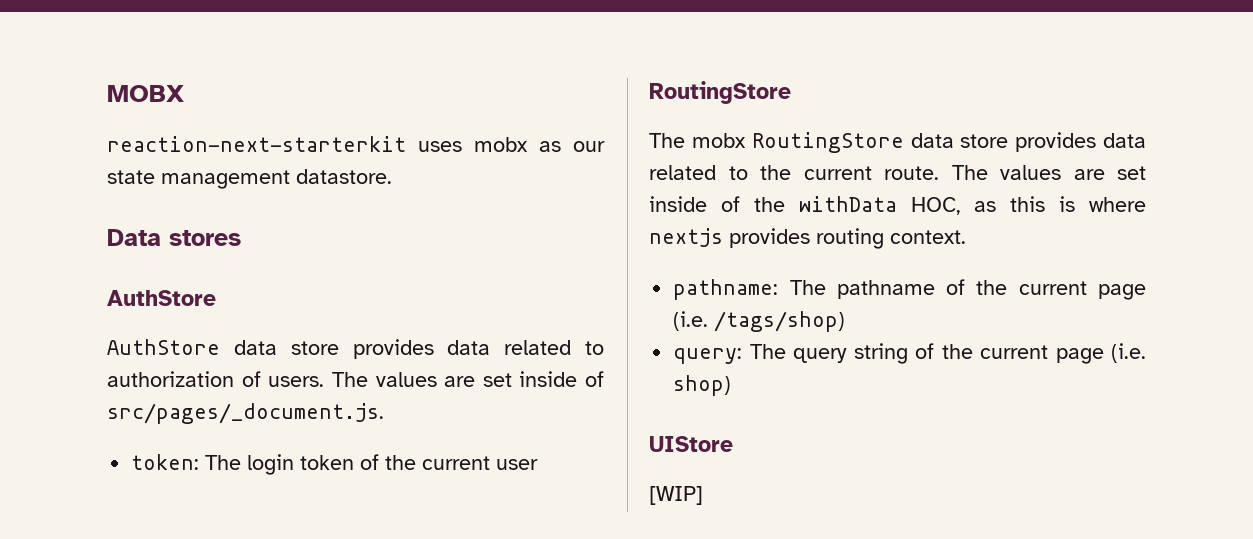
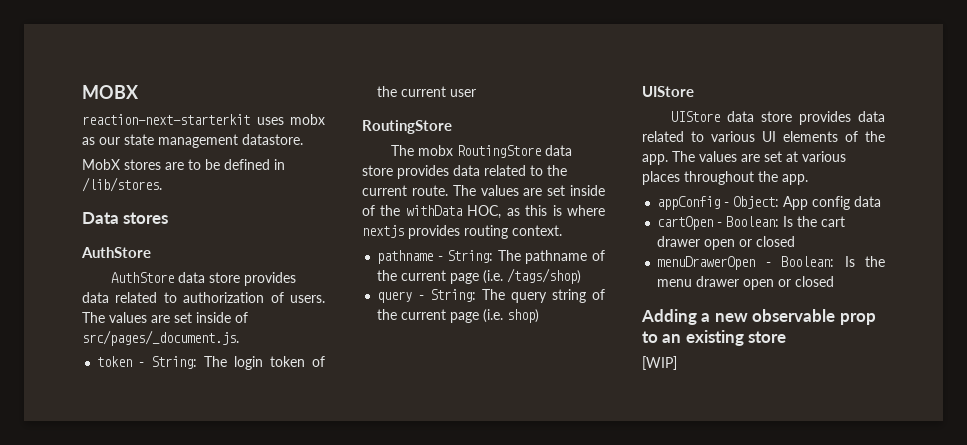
+ MobX stores are to be defined in /lib/stores.
- token: The login token of the current user
+ token - String: The login token of the current user
- pathname: The pathname of the current page (i.e. /tags/shop)
+ pathname - String: The pathname of the current page (i.e. /tags/shop)
- query: The query string of the current page (i.e. shop)
+ query - String: The query string of the current page (i.e. shop)
+ UIStore data store provides data related to various UI elements of the app. The values are set at various places throughout the app.
+ appConfig - Object: App config data
+ cartOpen - Boolean: Is the cart drawer open or closed
+ menuDrawerOpen - Boolean: Is the menu drawer open or closed
+ Adding a new observable prop to an existing store

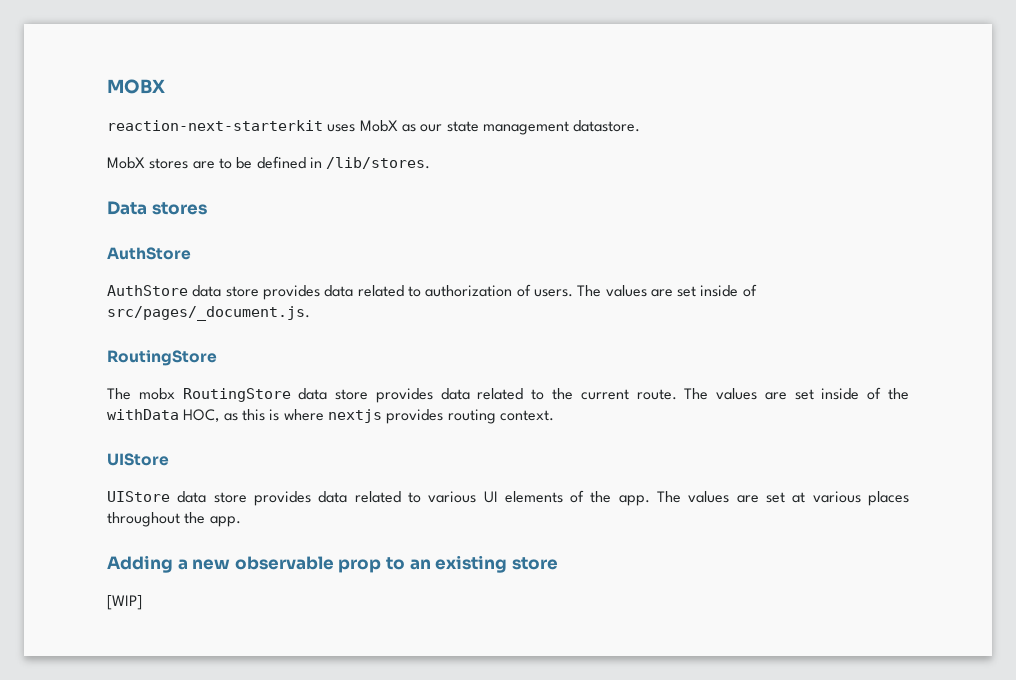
- reaction-next-starterkit uses mobx as our state management datastore.
+ reaction-next-starterkit uses MobX as our state management datastore.
- token - String: The login token of the current user
- pathname - String: The pathname of the current page (i.e. /tags/shop)
- query - String: The query string of the current page (i.e. shop)
- appConfig - Object: App config data
- cartOpen - Boolean: Is the cart drawer open or closed
- menuDrawerOpen - Boolean: Is the menu drawer open or closed

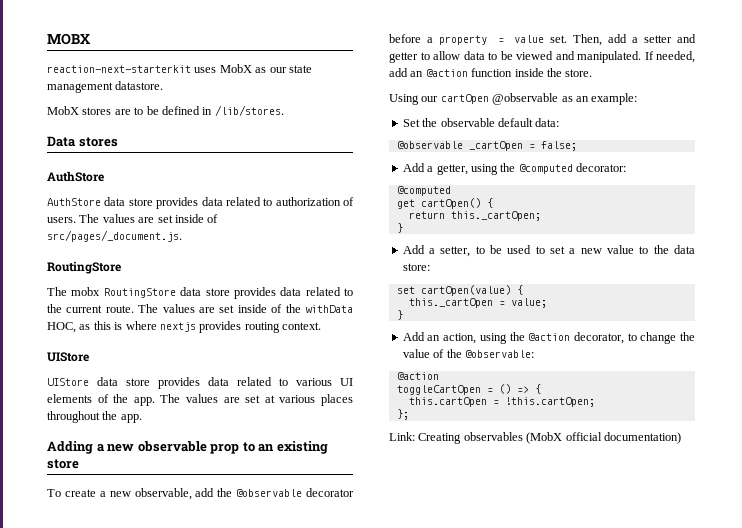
- [WIP]
+ To create a new observable, add the @observable decorator before a property = value set. Then, add a setter and getter to allow data to be viewed and manipulated. If needed, add an @action function inside the store.
+ Using our cartOpen @observable as an example:
+ Set the observable default data:
+ @observable _cartOpen = false;
+ Add a getter, using the @computed decorator:
+ @computed
+ get cartOpen() {
+ return this._cartOpen;
+ }
+ Add a setter, to be used to set a new value to the data store:
+ set cartOpen(value) {
+ this._cartOpen = value;
+ }
+ Add an action, using the @action decorator, to change the value of the @observable:
+ @action
+ toggleCartOpen = () => {
+ this.cartOpen = !this.cartOpen;
+ };
+ Link: Creating observables (MobX official documentation)

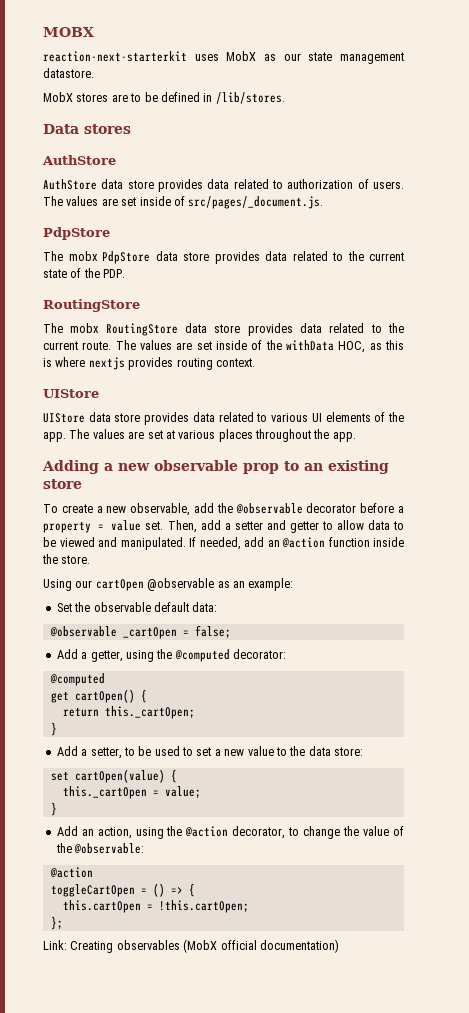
  The values are set inside of src/pages/_document.js.
+ PdpStore
+ The mobx PdpStore data store provides data related to the current state of the PDP.

